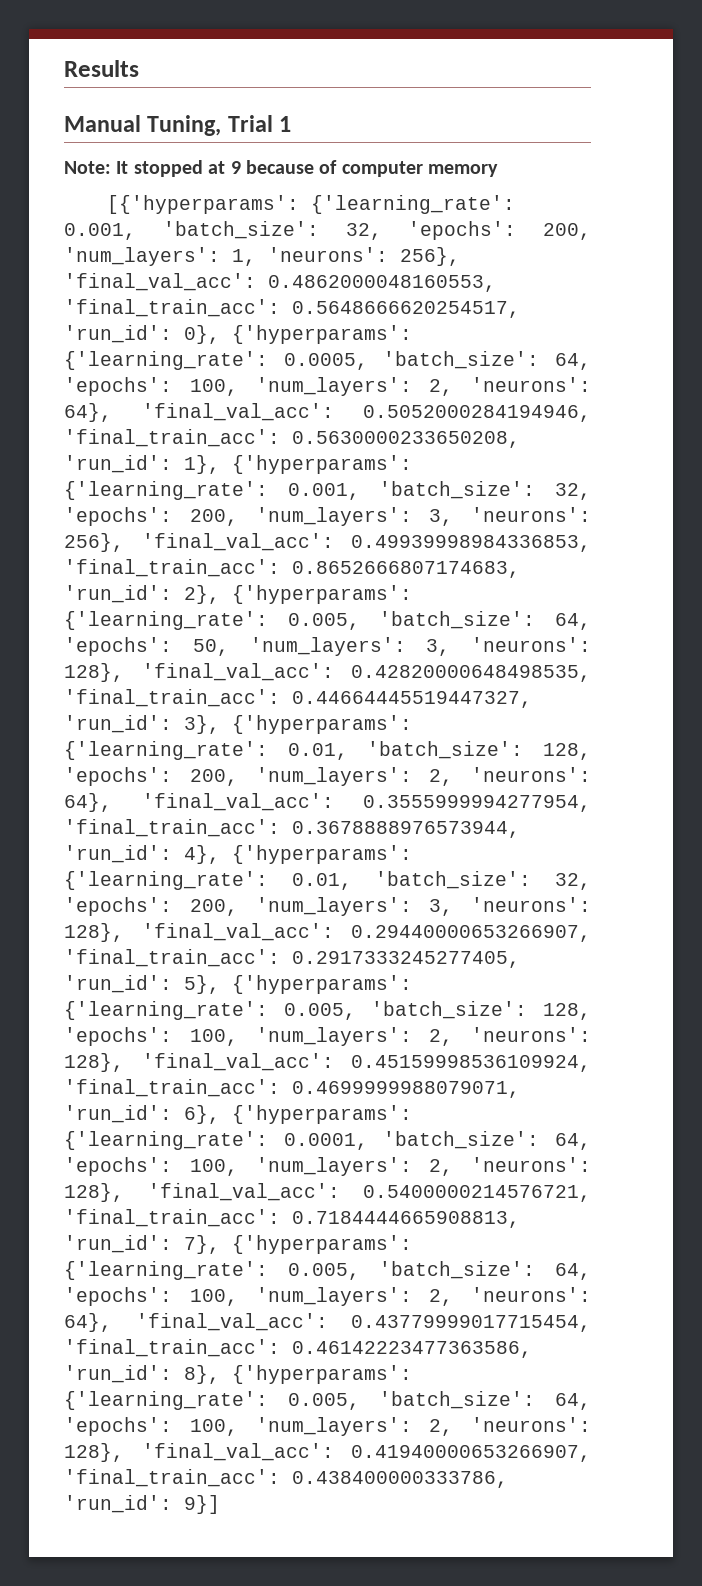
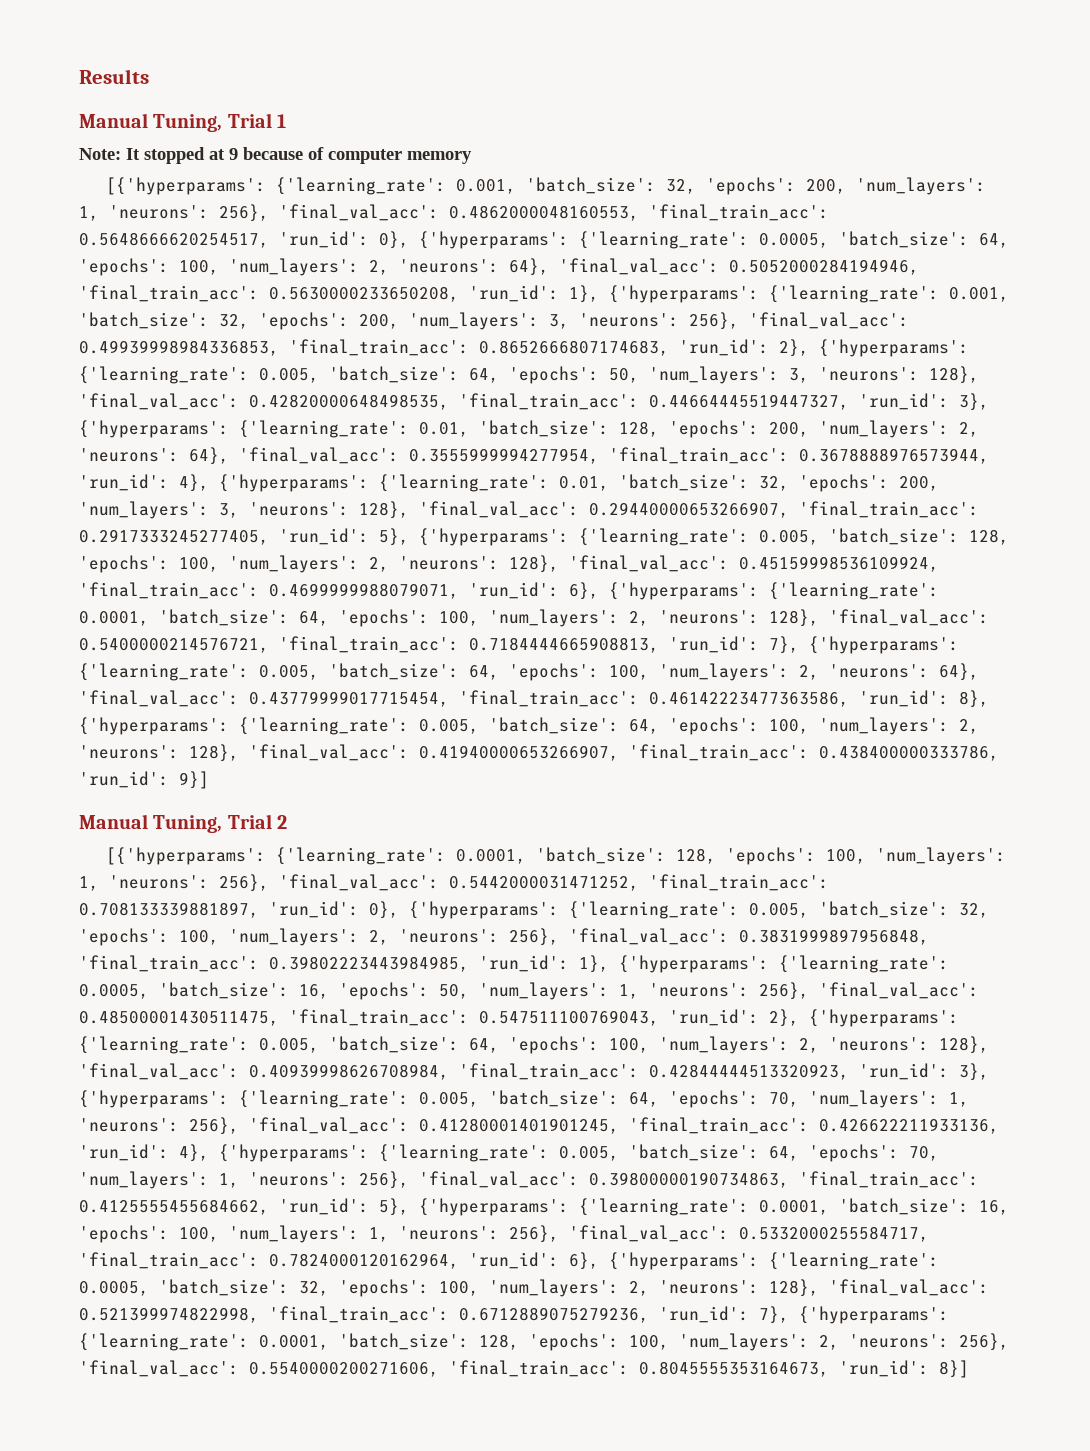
+ Manual Tuning, Trial 2
+ [{'hyperparams': {'learning_rate': 0.0001, 'batch_size': 128, 'epochs': 100, 'num_layers': 1, 'neurons': 256}, 'final_val_acc': 0.5442000031471252, 'final_train_acc': 0.708133339881897, 'run_id': 0}, {'hyperparams': {'learning_rate': 0.005, 'batch_size': 32, 'epochs': 100, 'num_layers': 2, 'neurons': 256}, 'final_val_acc': 0.3831999897956848, 'final_train_acc': 0.39802223443984985, 'run_id': 1}, {'hyperparams': {'learning_rate': 0.0005, 'batch_size': 16, 'epochs': 50, 'num_layers': 1, 'neurons': 256}, 'final_val_acc': 0.48500001430511475, 'final_train_acc': 0.547511100769043, 'run_id': 2}, {'hyperparams': {'learning_rate': 0.005, 'batch_size': 64, 'epochs': 100, 'num_layers': 2, 'neurons': 128}, 'final_val_acc': 0.40939998626708984, 'final_train_acc': 0.42844444513320923, 'run_id': 3}, {'hyperparams': {'learning_rate': 0.005, 'batch_size': 64, 'epochs': 70, 'num_layers': 1, 'neurons': 256}, 'final_val_acc': 0.41280001401901245, 'final_train_acc': 0.426622211933136, 'run_id': 4}, {'hyperparams': {'learning_rate': 0.005, 'batch_size': 64, 'epochs': 70, 'num_layers': 1, 'neurons': 256}, 'final_val_acc': 0.39800000190734863, 'final_train_acc': 0.4125555455684662, 'run_id': 5}, {'hyperparams': {'learning_rate': 0.0001, 'batch_size': 16, 'epochs': 100, 'num_layers': 1, 'neurons': 256}, 'final_val_acc': 0.5332000255584717, 'final_train_acc': 0.7824000120162964, 'run_id': 6}, {'hyperparams': {'learning_rate': 0.0005, 'batch_size': 32, 'epochs': 100, 'num_layers': 2, 'neurons': 128}, 'final_val_acc': 0.521399974822998, 'final_train_acc': 0.6712889075279236, 'run_id': 7}, {'hyperparams': {'learning_rate': 0.0001, 'batch_size': 128, 'epochs': 100, 'num_layers': 2, 'neurons': 256}, 'final_val_acc': 0.5540000200271606, 'final_train_acc': 0.8045555353164673, 'run_id': 8}]

